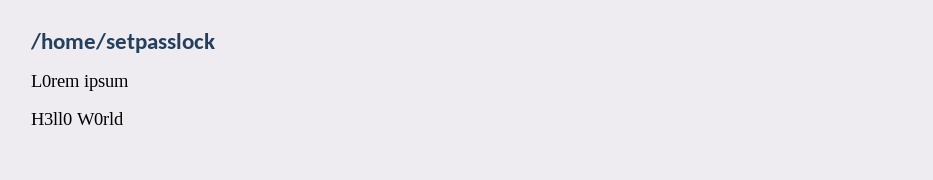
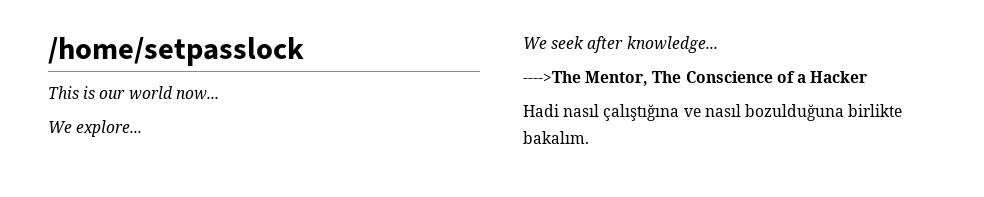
- L0rem ipsum
- H3ll0 W0rld
+ This is our world now...
+ We explore...
+ We seek after knowledge...
+ ---->The Mentor, The Conscience of a Hacker
+ Hadi nasıl çalıştığına ve nasıl bozulduğuna birlikte bakalım.

